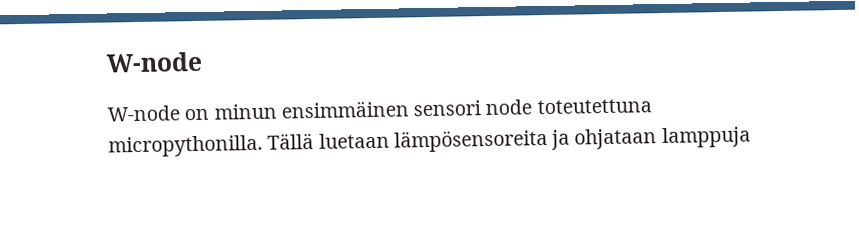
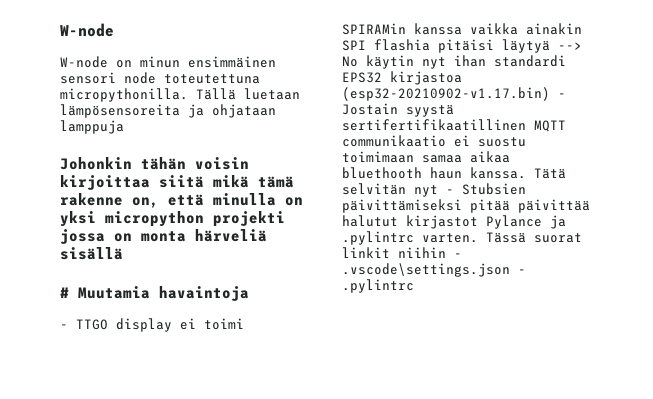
+ Johonkin tähän voisin kirjoittaa siitä mikä tämä rakenne on, että minulla on yksi micropython projekti jossa on monta härveliä sisällä
+ # Muutamia havaintoja
+ - TTGO display ei toimi SPIRAMin kanssa vaikka ainakin SPI flashia pitäisi läytyä --> No käytin nyt ihan standardi EPS32 kirjastoa (esp32-20210902-v1.17.bin) - Jostain syystä sertifertifikaatillinen MQTT communikaatio ei suostu toimimaan samaa aikaa bluethooth haun kanssa. Tätä selvitän nyt - Stubsien päivittämiseksi pitää päivittää halutut kirjastot Pylance ja .pylintrc varten. Tässä suorat linkit niihin - .vscode\settings.json - .pylintrc

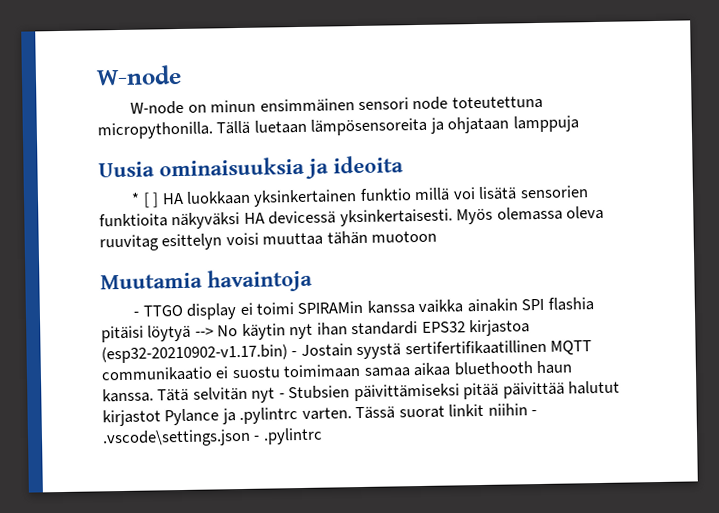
- Johonkin tähän voisin kirjoittaa siitä mikä tämä rakenne on, että minulla on yksi micropython projekti jossa on monta härveliä sisällä
- # Muutamia havaintoja
+ Uusia ominaisuuksia ja ideoita
+ * [ ] HA luokkaan yksinkertainen funktio millä voi lisätä sensorien funktioita näkyväksi HA devicessä yksinkertaisesti. Myös olemassa oleva ruuvitag esittelyn voisi muuttaa tähän muotoon
+ Muutamia havaintoja
- - TTGO display ei toimi SPIRAMin kanssa vaikka ainakin SPI flashia pitäisi läytyä --> No käytin nyt ihan standardi EPS32 kirjastoa (esp32-20210902-v1.17.bin) - Jostain syystä sertifertifikaatillinen MQTT communikaatio ei suostu toimimaan samaa aikaa bluethooth haun kanssa.
+ - TTGO display ei toimi SPIRAMin kanssa vaikka ainakin SPI flashia pitäisi löytyä --> No käytin nyt ihan standardi EPS32 kirjastoa (esp32-20210902-v1.17.bin) - Jostain syystä sertifertifikaatillinen MQTT communikaatio ei suostu toimimaan samaa aikaa bluethooth haun kanssa.

